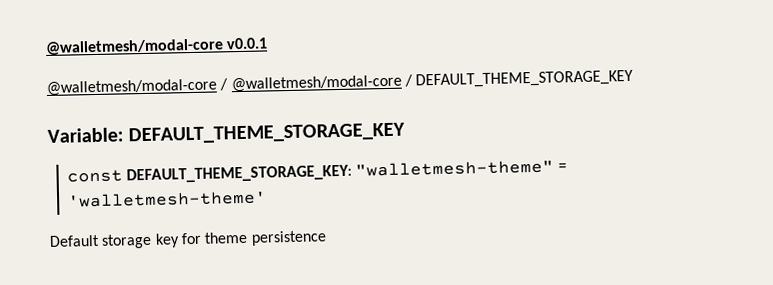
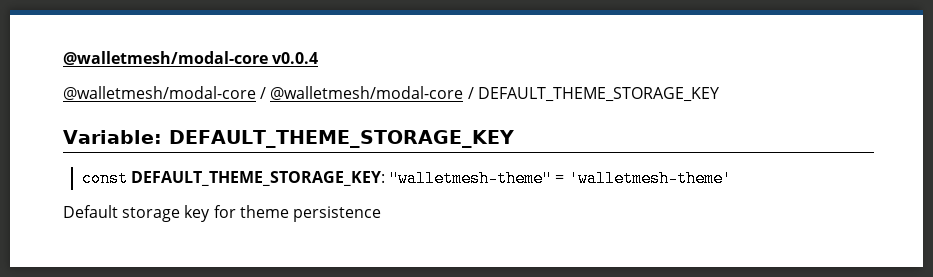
- @walletmesh/modal-core v0.0.1
+ @walletmesh/modal-core v0.0.4

